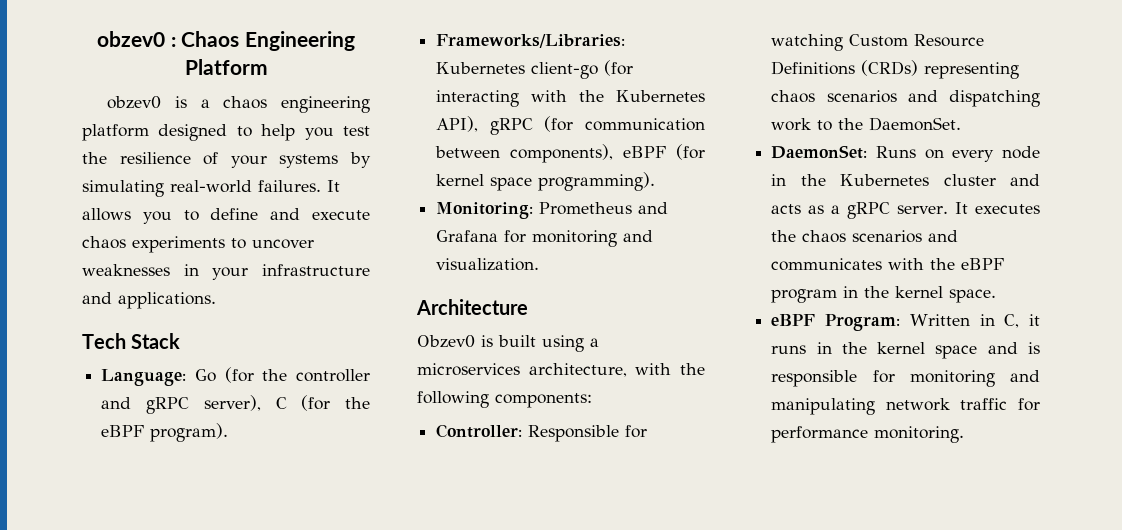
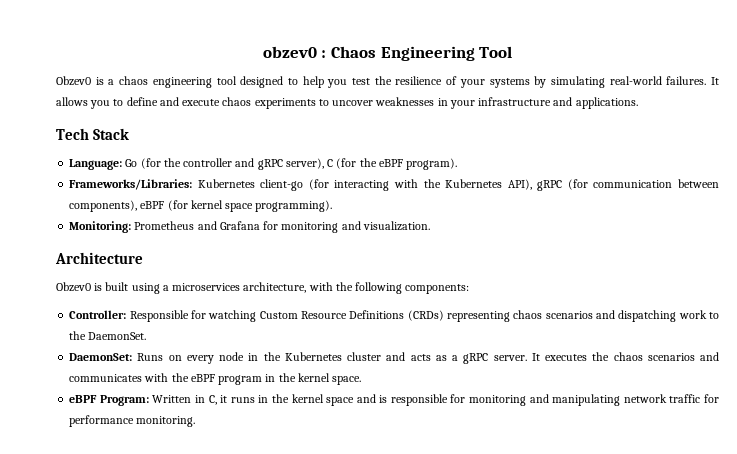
- obzev0 : Chaos Engineering Platform
- obzev0 is a chaos engineering platform designed to help you test the resilience of your systems by simulating real-world failures.
+ obzev0 : Chaos Engineering Tool
+ Obzev0 is a chaos engineering tool designed to help you test the resilience of your systems by simulating real-world failures.

